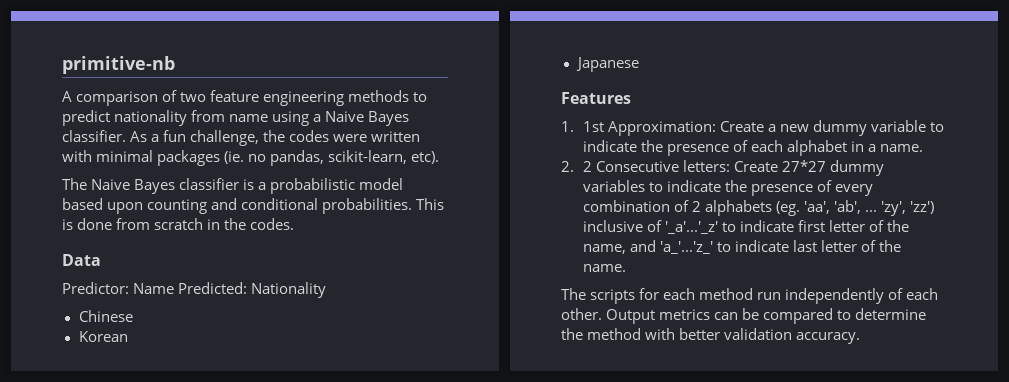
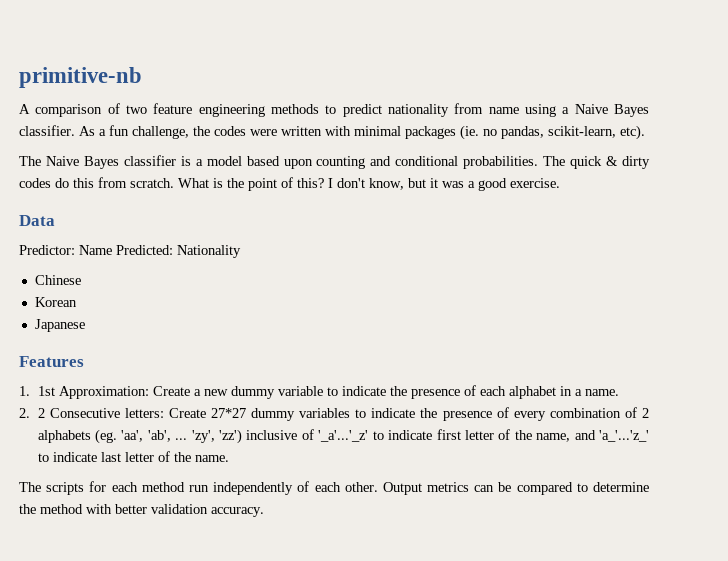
- The Naive Bayes classifier is a probabilistic model based upon counting and conditional probabilities.
+ The Naive Bayes classifier is a model based upon counting and conditional probabilities.
- This is done from scratch in the codes.
+ The quick & dirty codes do this from scratch. What is the point of this? I don't know, but it was a good exercise.

